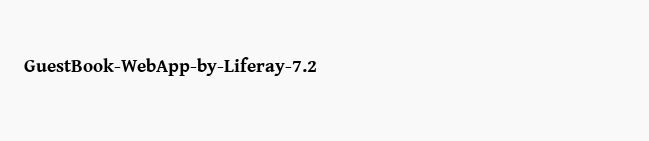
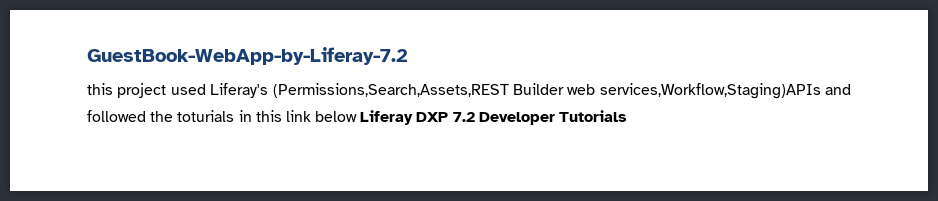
+ this project used Liferay's (Permissions,Search,Assets,REST Builder web services,Workflow,Staging)APIs and followed the toturials in this link below Liferay DXP 7.2 Developer Tutorials

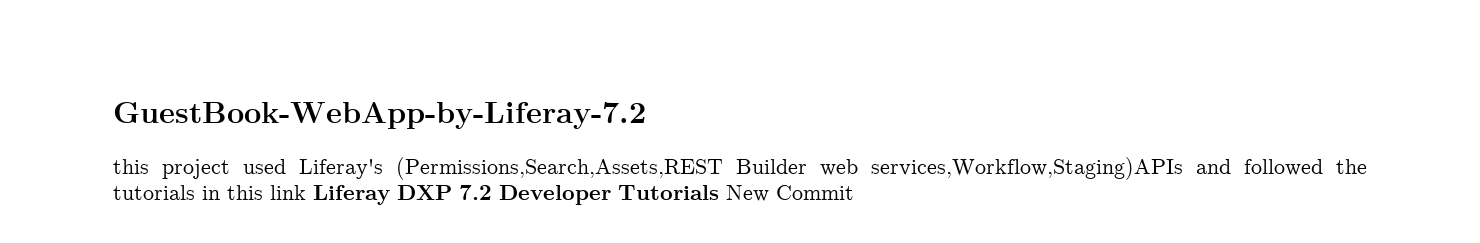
- this project used Liferay's (Permissions,Search,Assets,REST Builder web services,Workflow,Staging)APIs and followed the toturials in this link below Liferay DXP 7.2 Developer Tutorials
+ this project used Liferay's (Permissions,Search,Assets,REST Builder web services,Workflow,Staging)APIs and followed the tutorials in this link Liferay DXP 7.2 Developer Tutorials New Commit

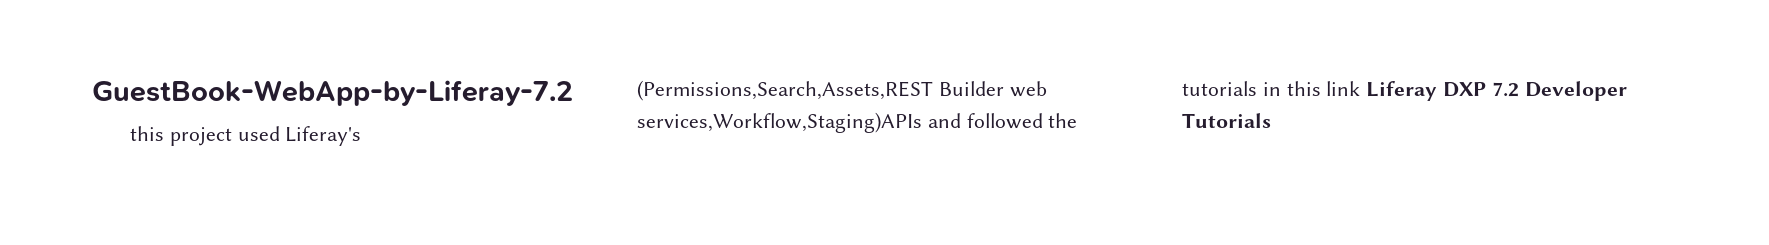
- this project used Liferay's (Permissions,Search,Assets,REST Builder web services,Workflow,Staging)APIs and followed the tutorials in this link Liferay DXP 7.2 Developer Tutorials New Commit
+ this project used Liferay's (Permissions,Search,Assets,REST Builder web services,Workflow,Staging)APIs and followed the tutorials in this link Liferay DXP 7.2 Developer Tutorials

